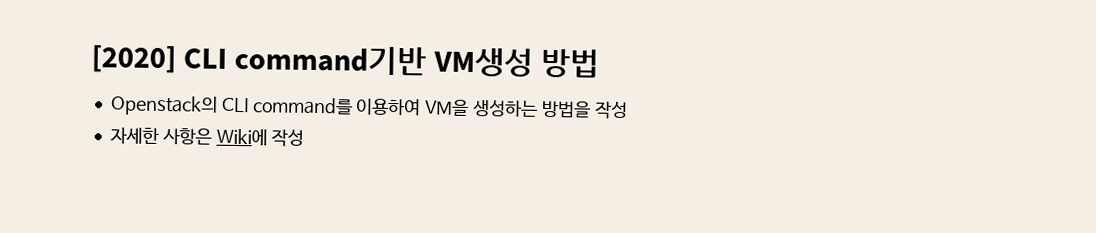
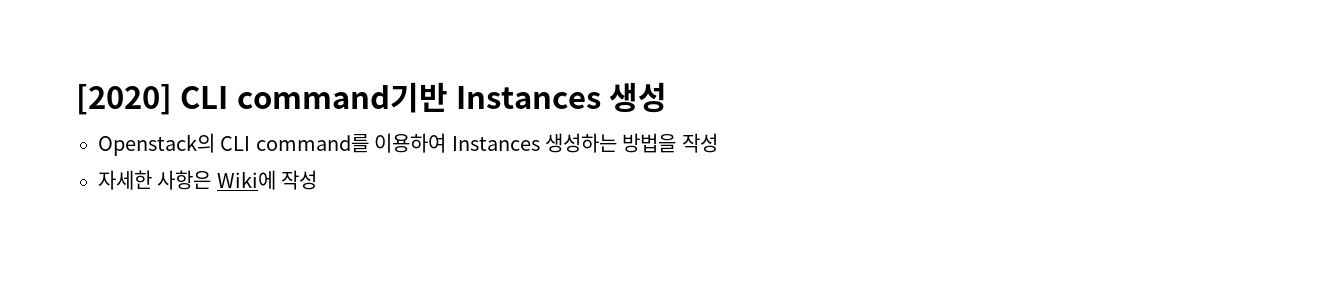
- [2020] CLI command기반 VM생성 방법
+ [2020] CLI command기반 Instances 생성
- Openstack의 CLI command를 이용하여 VM을 생성하는 방법을 작성
+ Openstack의 CLI command를 이용하여 Instances 생성하는 방법을 작성

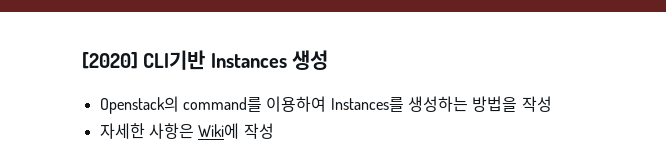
- [2020] CLI command기반 Instances 생성
+ [2020] CLI기반 Instances 생성
- Openstack의 CLI command를 이용하여 Instances 생성하는 방법을 작성
+ Openstack의 command를 이용하여 Instances를 생성하는 방법을 작성

